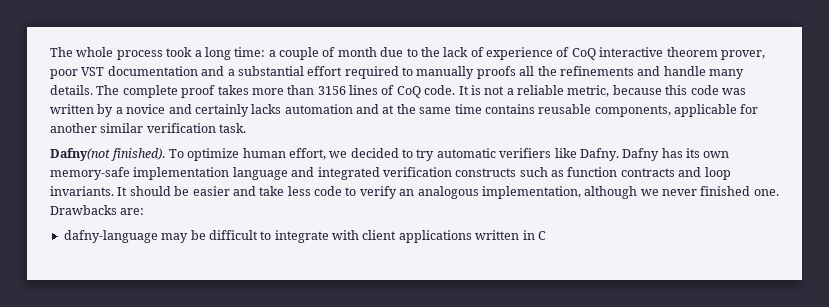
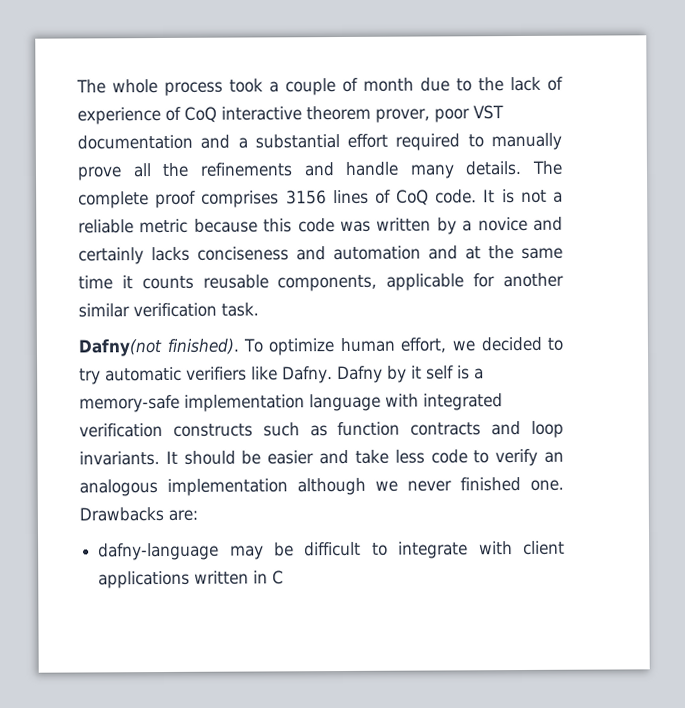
- The whole process took a long time: a couple of month due to the lack of experience of CoQ interactive theorem prover, poor VST documentation and a substantial effort required to manually proofs all the refinements and handle many details.
+ The whole process took a couple of month due to the lack of experience of CoQ interactive theorem prover, poor VST documentation and a substantial effort required to manually prove all the refinements and handle many details.
- The complete proof takes more than 3156 lines of CoQ code.
+ The complete proof comprises 3156 lines of CoQ code.
- It is not a reliable metric, because this code was written by a novice and certainly lacks automation and at the same time contains reusable components, applicable for another similar verification task.
+ It is not a reliable metric because this code was written by a novice and certainly lacks conciseness and automation and at the same time it counts reusable components, applicable for another similar verification task.
- Dafny has its own memory-safe implementation language and integrated verification constructs such as function contracts and loop invariants.
+ Dafny by it self is a memory-safe implementation language with integrated verification constructs such as function contracts and loop invariants.
- It should be easier and take less code to verify an analogous implementation, although we never finished one.
+ It should be easier and take less code to verify an analogous implementation although we never finished one.

